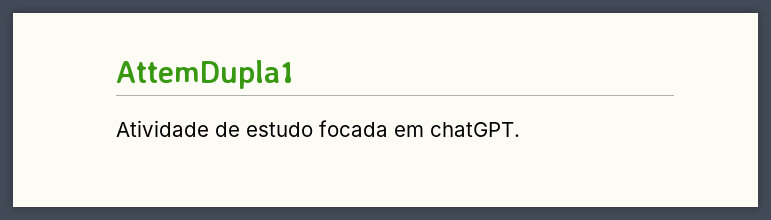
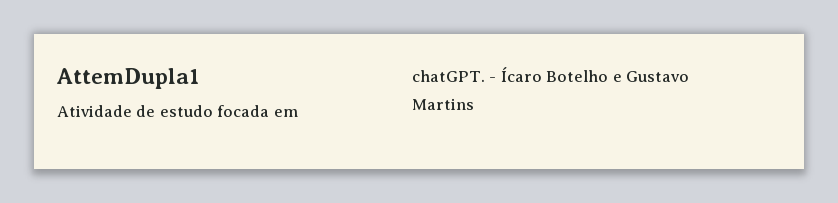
+ - Ícaro Botelho e Gustavo Martins

